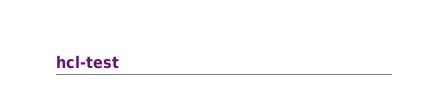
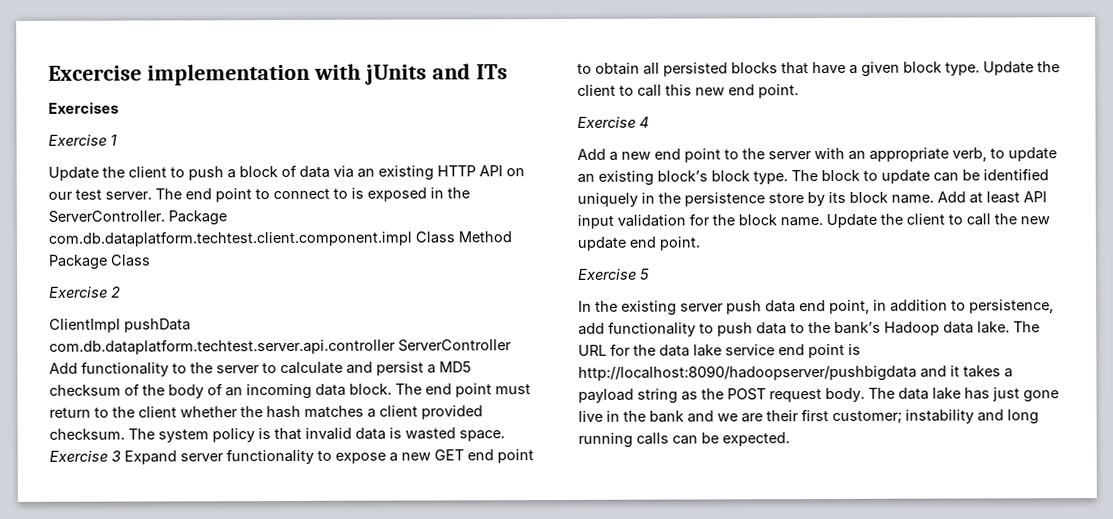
- hcl-test
+ Excercise implementation with jUnits and ITs
+ Exercises
+ Exercise 1
+ Update the client to push a block of data via an existing HTTP API on our test server. The end point to connect to is exposed in the ServerController. Package com.db.dataplatform.techtest.client.component.impl Class Method Package Class
+ Exercise 2
+ ClientImpl pushData com.db.dataplatform.techtest.server.api.controller ServerController Add functionality to the server to calculate and persist a MD5 checksum of the body of an incoming data block. The end point must return to the client whether the hash matches a client provided checksum. The system policy is that invalid data is wasted space. Exercise 3 Expand server functionality to expose a new GET end point to obtain all persisted blocks that have a given block type. Update the client to call this new end point.
+ Exercise 4
+ Add a new end point to the server with an appropriate verb, to update an existing block’s block type. The block to update can be identified uniquely in the persistence store by its block name. Add at least API input validation for the block name. Update the client to call the new update end point.
+ Exercise 5
+ In the existing server push data end point, in addition to persistence, add functionality to push data to the bank’s Hadoop data lake. The URL for the data lake service end point is http://localhost:8090/hadoopserver/pushbigdata and it takes a payload string as the POST request body. The data lake has just gone live in the bank and we are their first customer; instability and long running calls can be expected.

